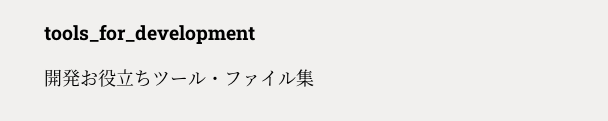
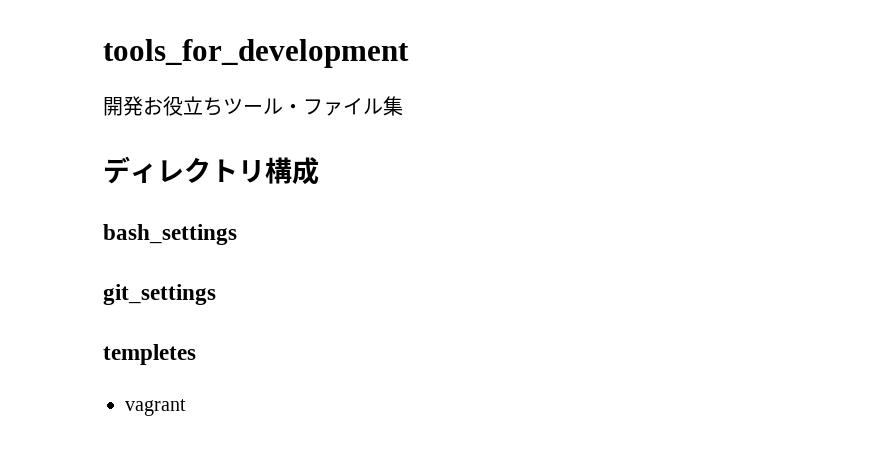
+ ディレクトリ構成
+ bash_settings
+ git_settings
+ templetes
+ vagrant

